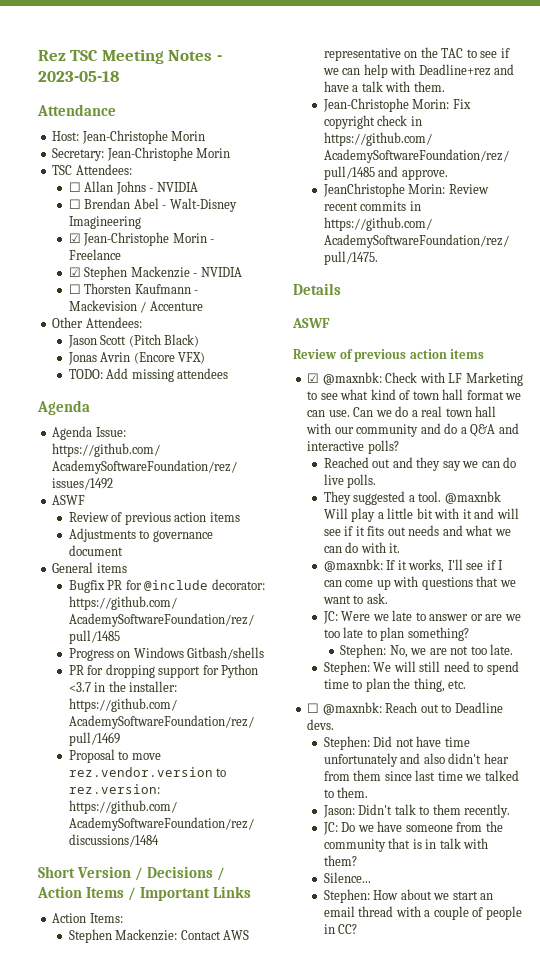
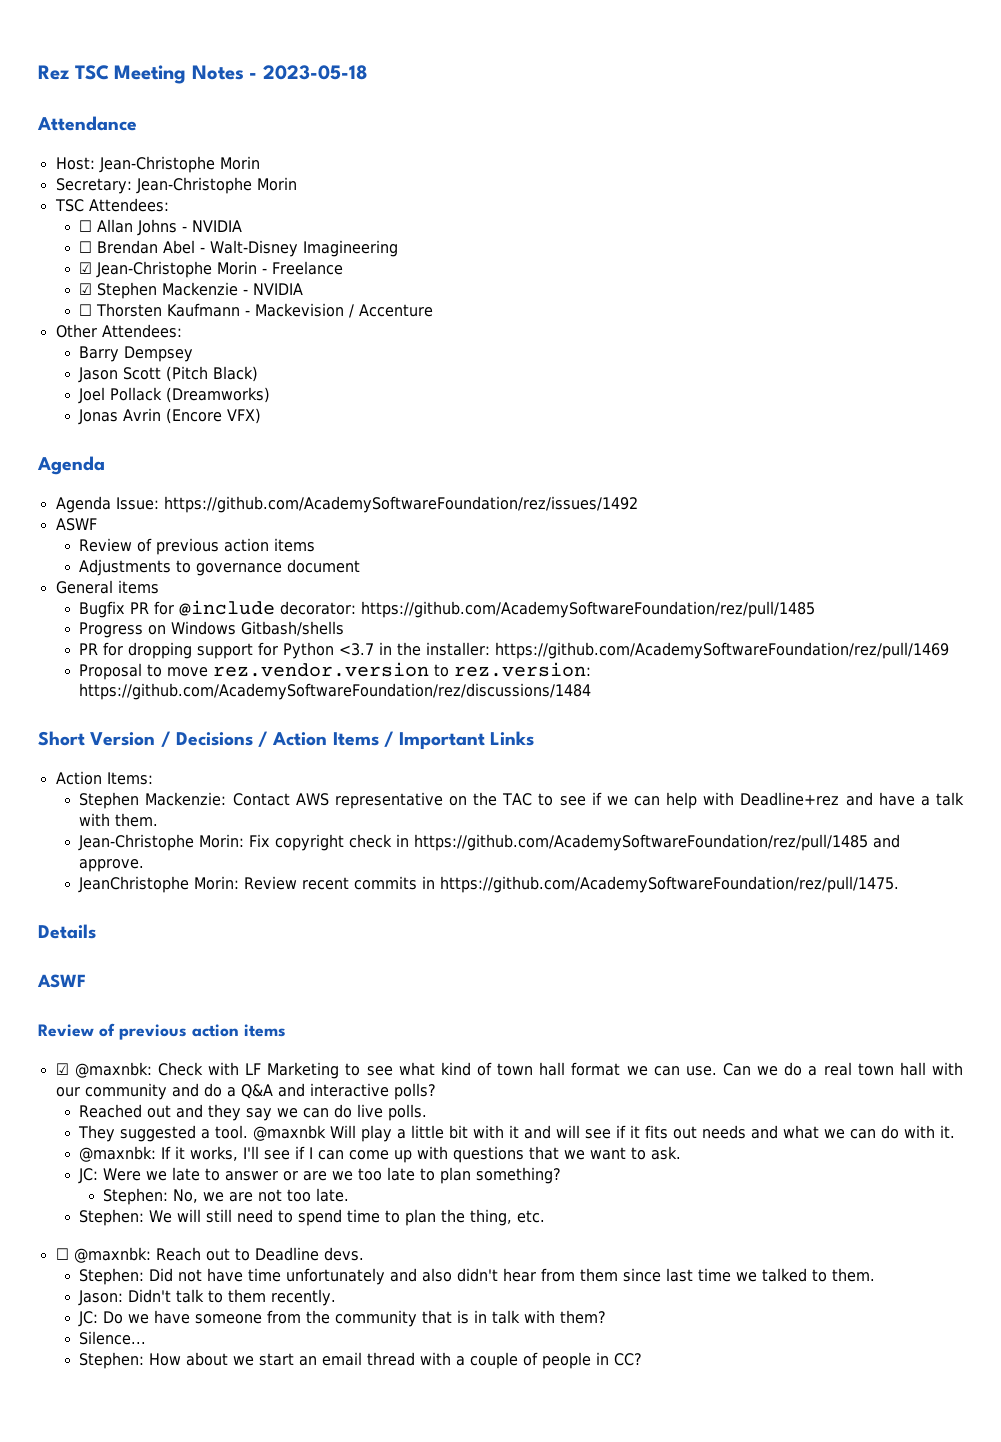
+ Barry Dempsey
+ Joel Pollack (Dreamworks)
- TODO: Add missing attendees

